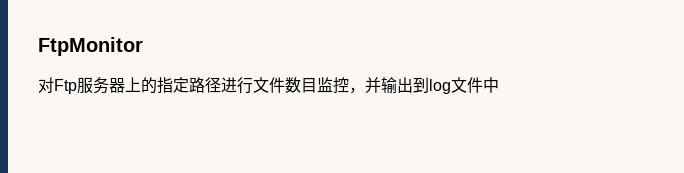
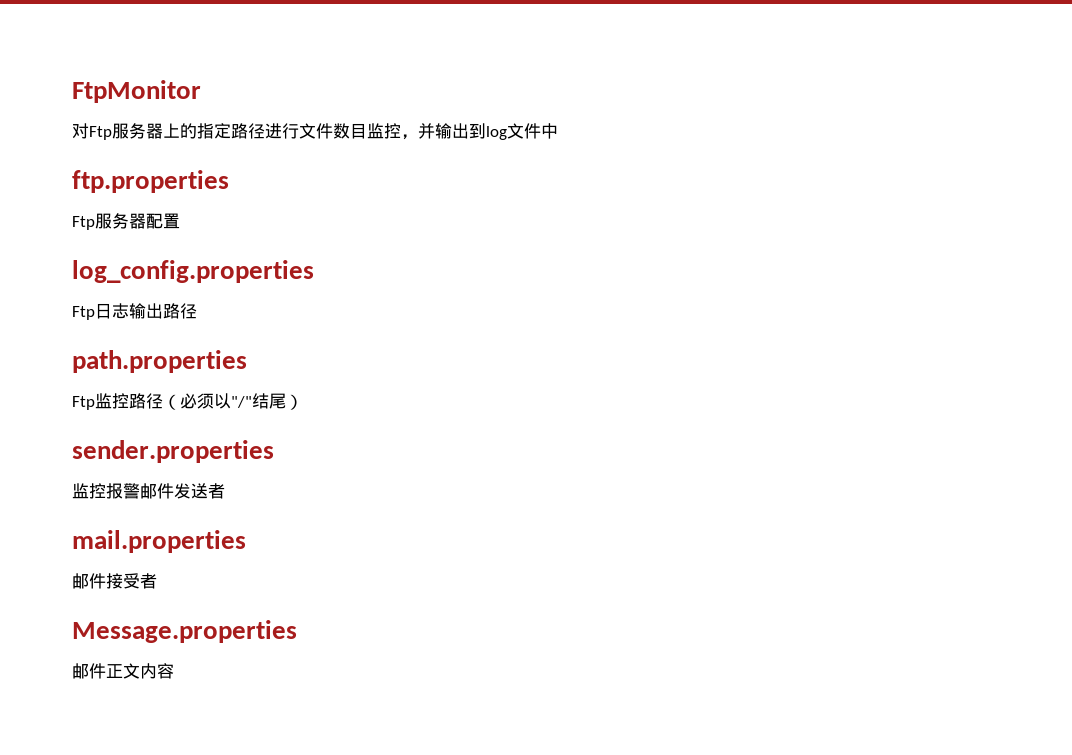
+ ftp.properties
+ Ftp服务器配置
+ log_config.properties
+ Ftp日志输出路径
+ path.properties
+ Ftp监控路径（必须以"/"结尾）
+ sender.properties
+ 监控报警邮件发送者
+ mail.properties
+ 邮件接受者
+ Message.properties
+ 邮件正文内容

